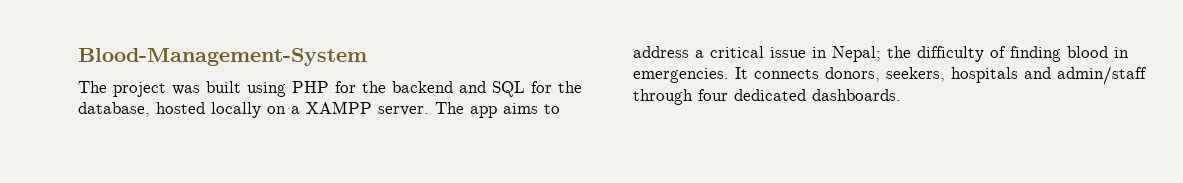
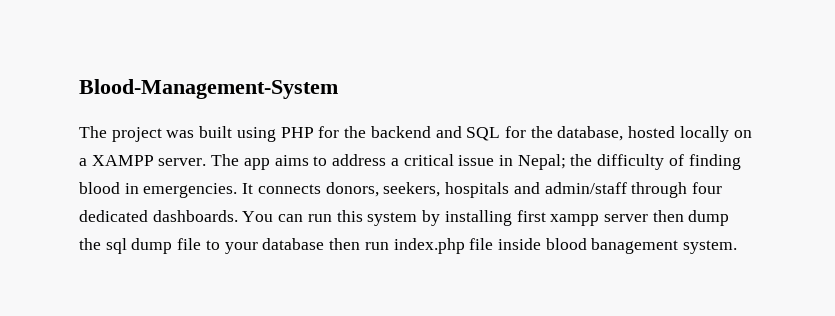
+ You can run this system by installing first xampp server then dump the sql dump file to your database then run index.php file inside blood banagement system.

